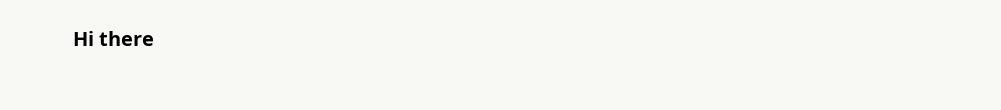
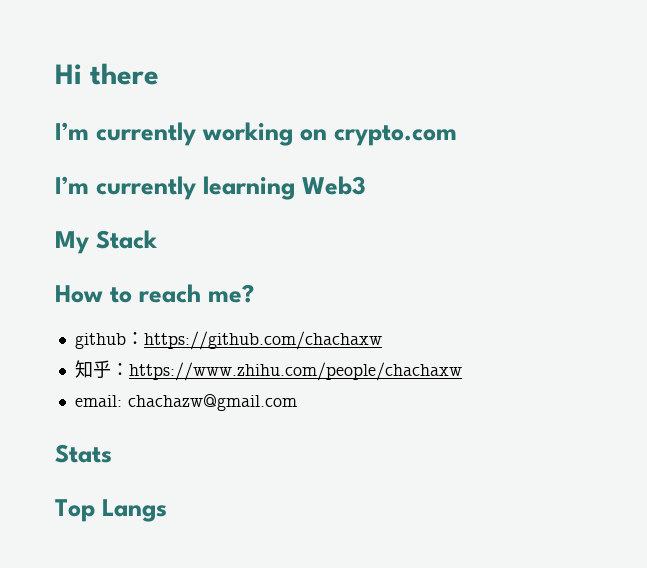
+ I’m currently working on crypto.com
+ I’m currently learning Web3
+ My Stack
+ How to reach me?
+ github：https://github.com/chachaxw
+ 知乎：https://www.zhihu.com/people/chachaxw
+ email: chachazw@gmail.com
+ Stats
+ Top Langs

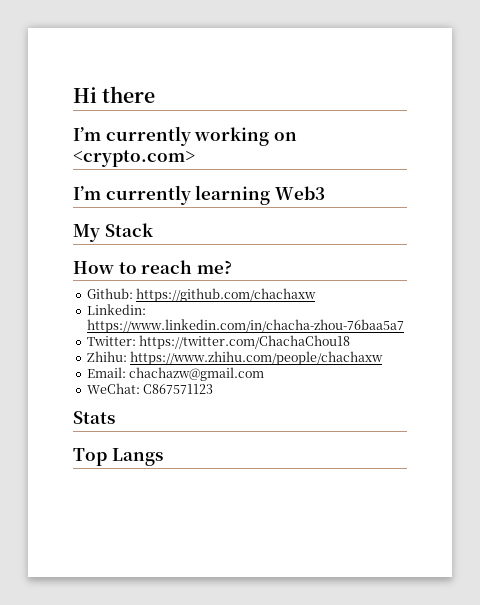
- I’m currently working on crypto.com
+ I’m currently working on <crypto.com>
- github：https://github.com/chachaxw
+ Github: https://github.com/chachaxw
- 知乎：https://www.zhihu.com/people/chachaxw
+ Linkedin: https://www.linkedin.com/in/chacha-zhou-76baa5a7
+ Twitter: https://twitter.com/ChachaChou18
+ Zhihu: https://www.zhihu.com/people/chachaxw
- email: chachazw@gmail.com
+ Email: chachazw@gmail.com
+ WeChat: C867571123

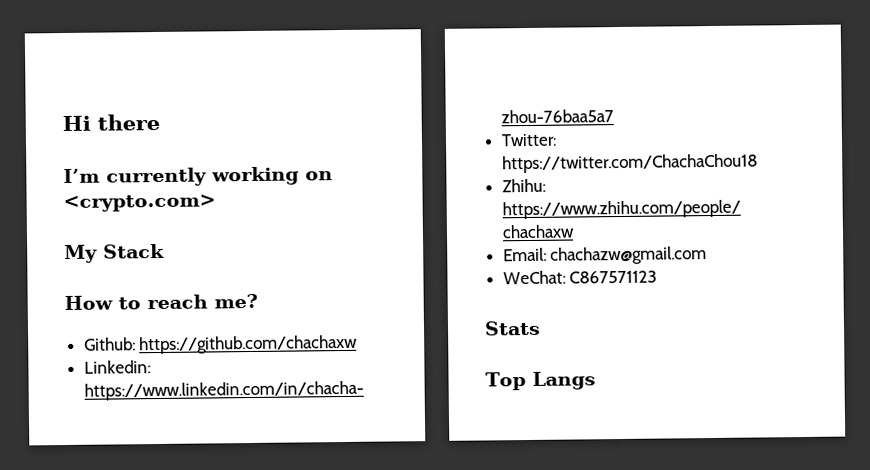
- I’m currently learning Web3

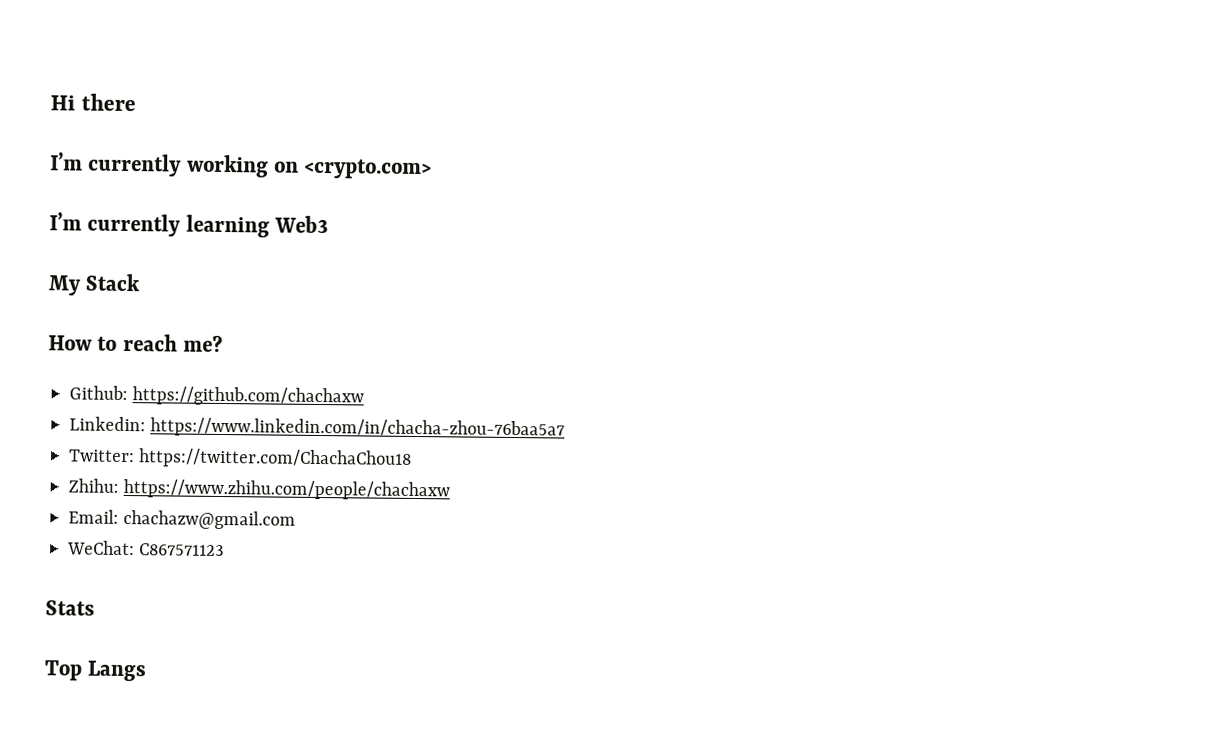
+ I’m currently learning Web3

